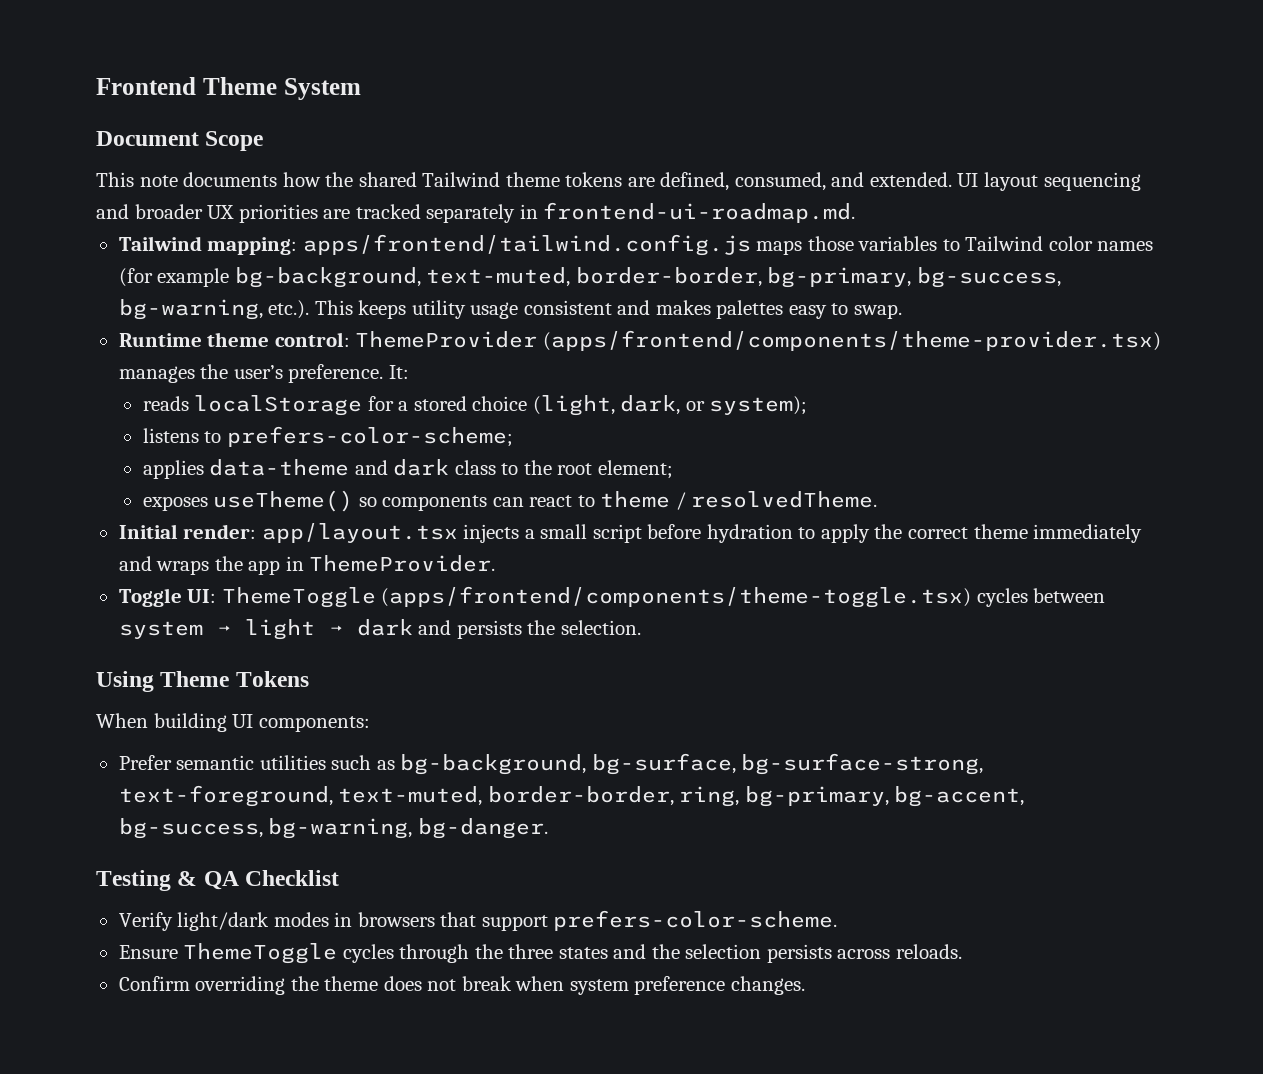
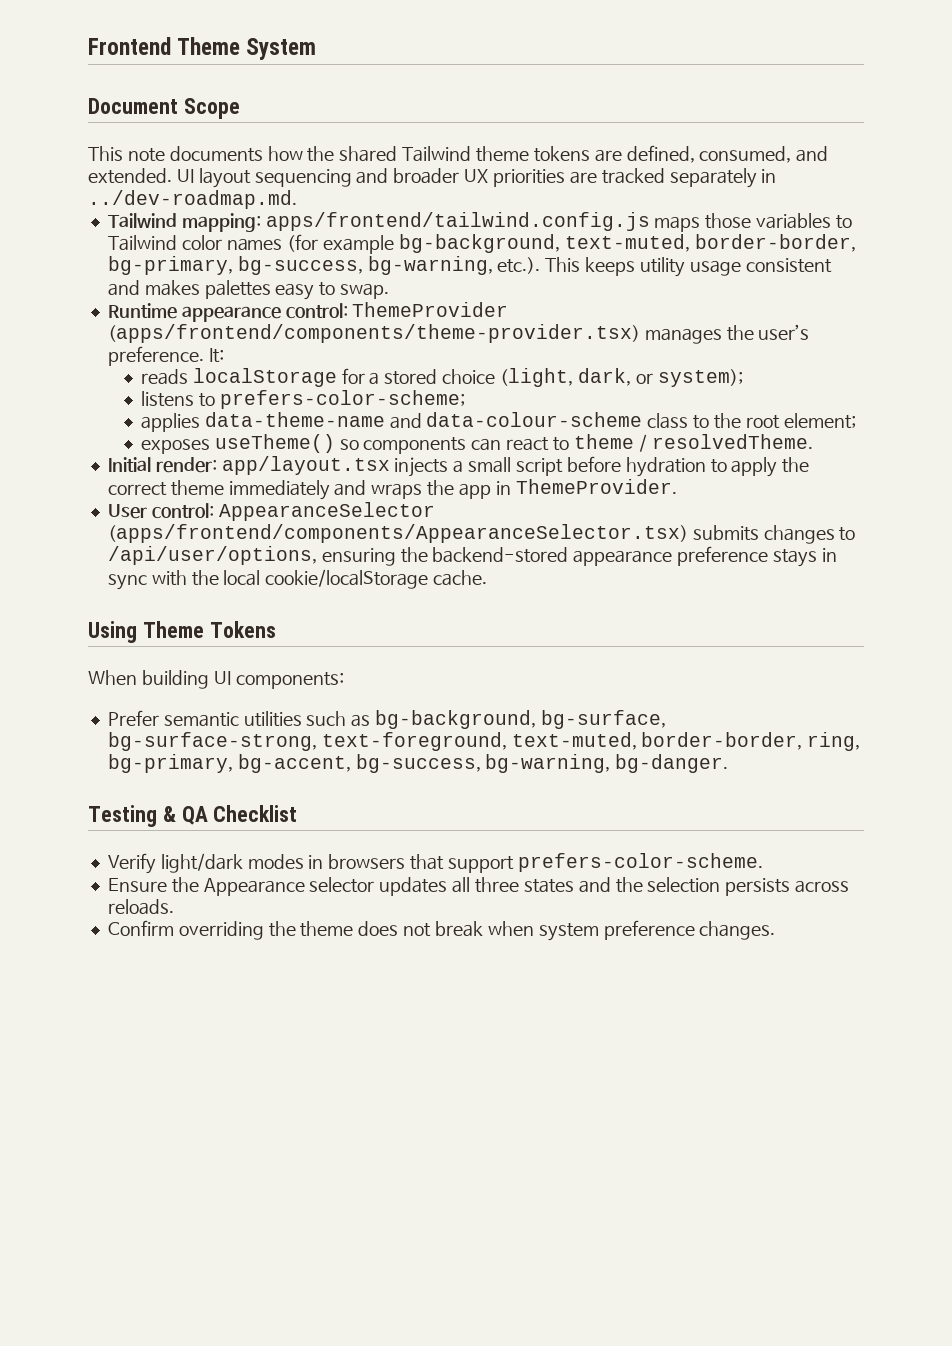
- UI layout sequencing and broader UX priorities are tracked separately in frontend-ui-roadmap.md.
+ UI layout sequencing and broader UX priorities are tracked separately in ../dev-roadmap.md.
- Runtime theme control: ThemeProvider (apps/frontend/components/theme-provider.tsx) manages the user’s preference.
+ Runtime appearance control: ThemeProvider (apps/frontend/components/theme-provider.tsx) manages the user’s preference.
- applies data-theme and dark class to the root element;
+ applies data-theme-name and data-colour-scheme class to the root element;
- Toggle UI: ThemeToggle (apps/frontend/components/theme-toggle.tsx) cycles between system → light → dark and persists the selection.
+ User control: AppearanceSelector (apps/frontend/components/AppearanceSelector.tsx) submits changes to /api/user/options, ensuring the backend-stored appearance preference stays in sync with the local cookie/localStorage cache.
- Ensure ThemeToggle cycles through the three states and the selection persists across reloads.
+ Ensure the Appearance selector updates all three states and the selection persists across reloads.

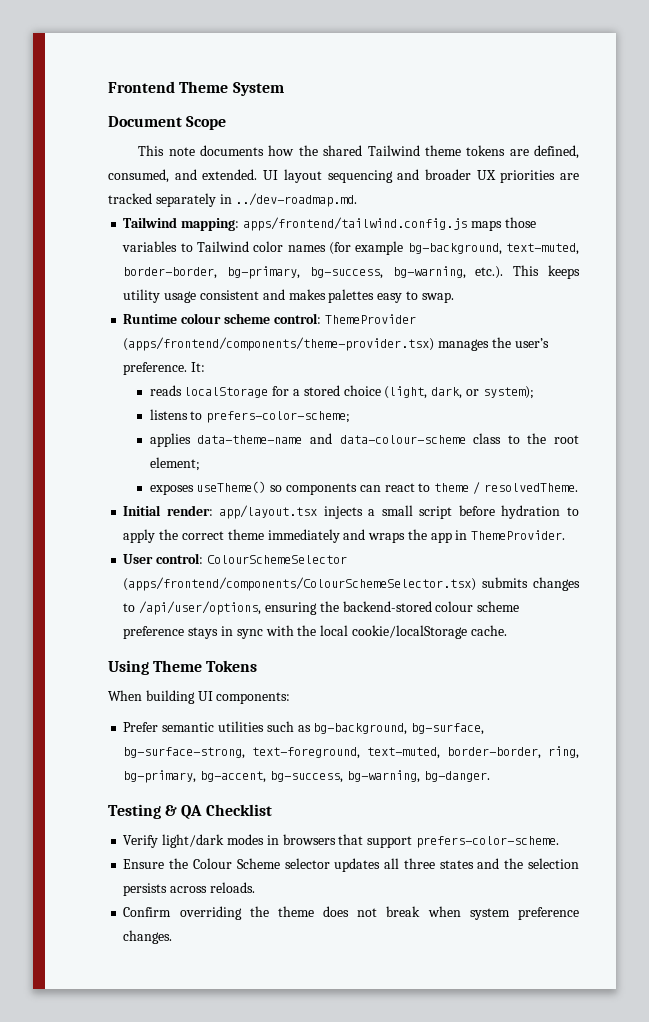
- Runtime appearance control: ThemeProvider (apps/frontend/components/theme-provider.tsx) manages the user’s preference.
+ Runtime colour scheme control: ThemeProvider (apps/frontend/components/theme-provider.tsx) manages the user’s preference.
- User control: AppearanceSelector (apps/frontend/components/AppearanceSelector.tsx) submits changes to /api/user/options, ensuring the backend-stored appearance preference stays in sync with the local cookie/localStorage cache.
+ User control: ColourSchemeSelector (apps/frontend/components/ColourSchemeSelector.tsx) submits changes to /api/user/options, ensuring the backend-stored colour scheme preference stays in sync with the local cookie/localStorage cache.
- Ensure the Appearance selector updates all three states and the selection persists across reloads.
+ Ensure the Colour Scheme selector updates all three states and the selection persists across reloads.

